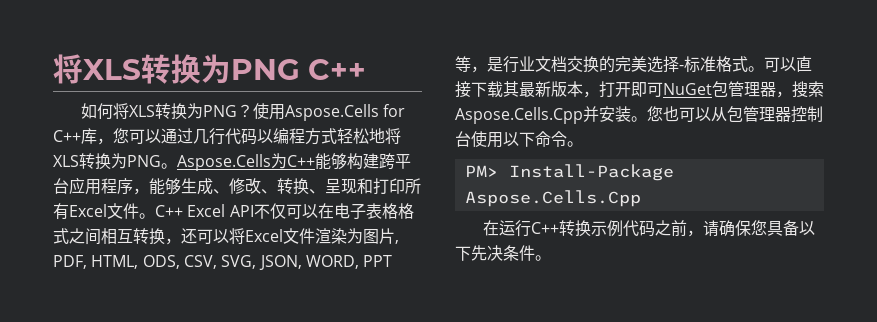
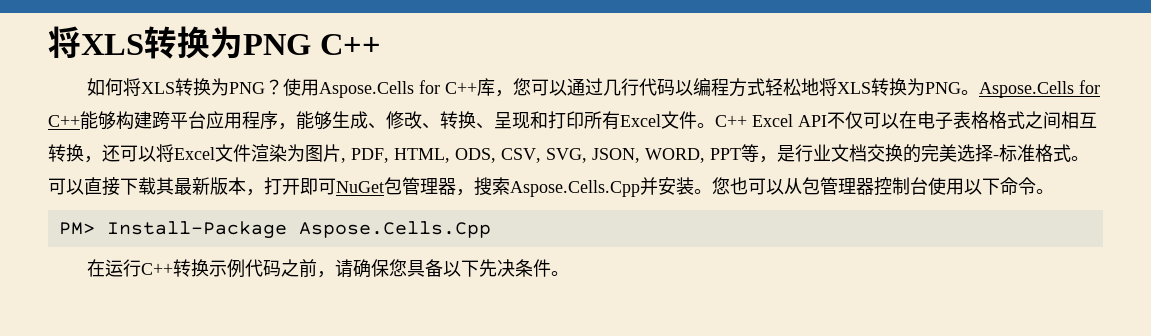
- Aspose.Cells为C++能够构建跨平台应用程序，能够生成、修改、转换、呈现和打印所有Excel文件。
+ Aspose.Cells for C++能够构建跨平台应用程序，能够生成、修改、转换、呈现和打印所有Excel文件。

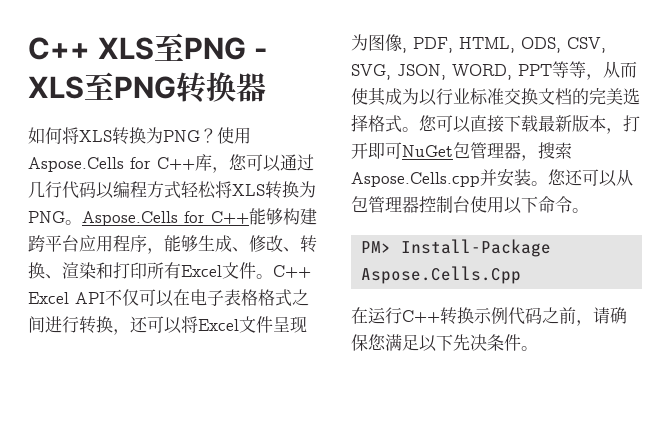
- 将XLS转换为PNG C++
+ C++ XLS至PNG - XLS至PNG转换器
- 使用Aspose.Cells for C++库，您可以通过几行代码以编程方式轻松地将XLS转换为PNG。
+ 使用Aspose.Cells for C++库，您可以通过几行代码以编程方式轻松将XLS转换为PNG。
- Aspose.Cells for C++能够构建跨平台应用程序，能够生成、修改、转换、呈现和打印所有Excel文件。
+ Aspose.Cells for C++能够构建跨平台应用程序，能够生成、修改、转换、渲染和打印所有Excel文件。
- C++ Excel API不仅可以在电子表格格式之间相互转换，还可以将Excel文件渲染为图片, PDF, HTML, ODS, CSV, SVG, JSON, WORD, PPT等，是行业文档交换的完美选择-标准格式。可以直接下载其最新版本，打开即可NuGet包管理器，搜索Aspose.Cells.Cpp并安装。
+ C++ Excel API不仅可以在电子表格格式之间进行转换，还可以将Excel文件呈现为图像, PDF, HTML, ODS, CSV, SVG, JSON, WORD, PPT等等，从而使其成为以行业标准交换文档的完美选择格式。您可以直接下载最新版本，打开即可NuGet包管理器，搜索Aspose.Cells.cpp并安装。
- 您也可以从包管理器控制台使用以下命令。
+ 您还可以从包管理器控制台使用以下命令。
- 在运行C++转换示例代码之前，请确保您具备以下先决条件。
+ 在运行C++转换示例代码之前，请确保您满足以下先决条件。

